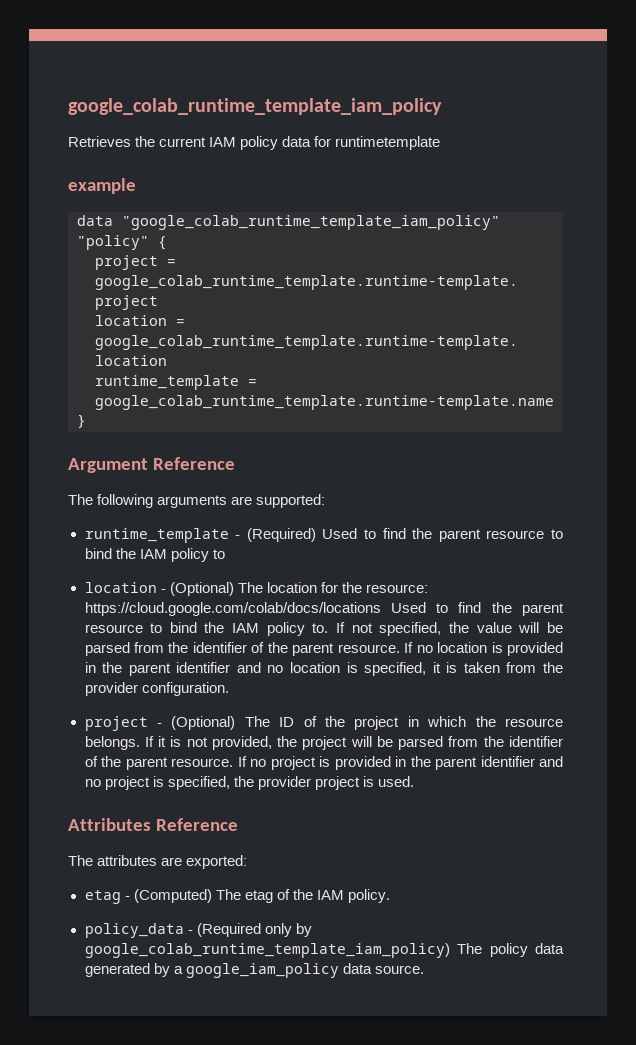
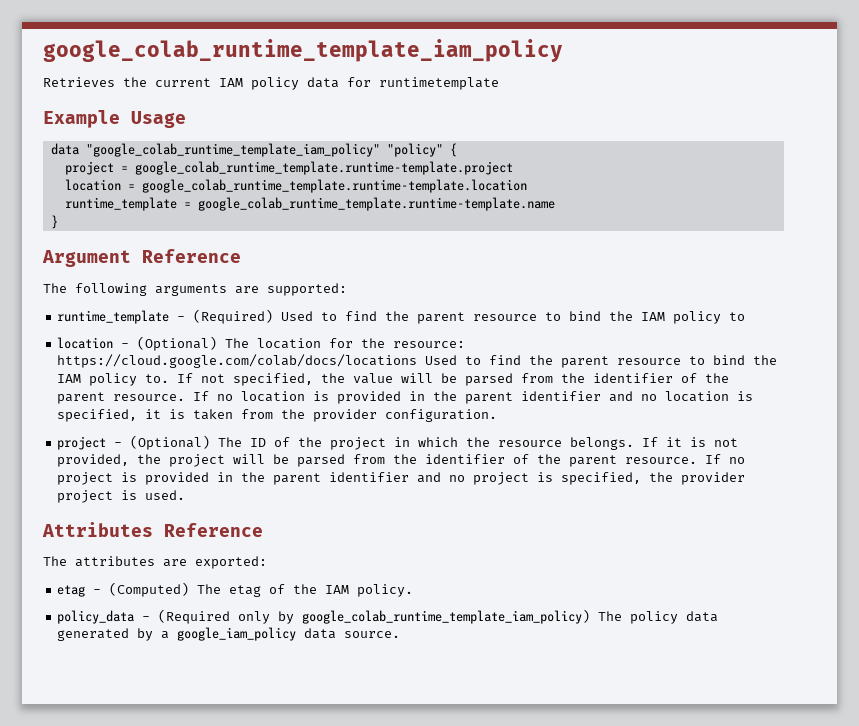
- example
+ Example Usage

